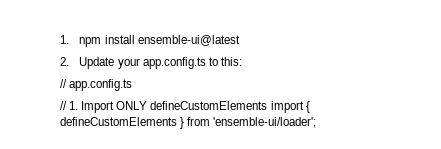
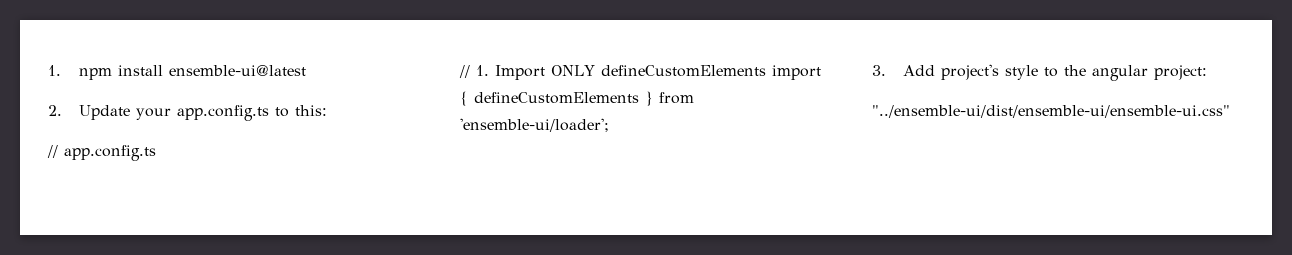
+ 3. Add project's style to the angular project:
+ "../ensemble-ui/dist/ensemble-ui/ensemble-ui.css"

